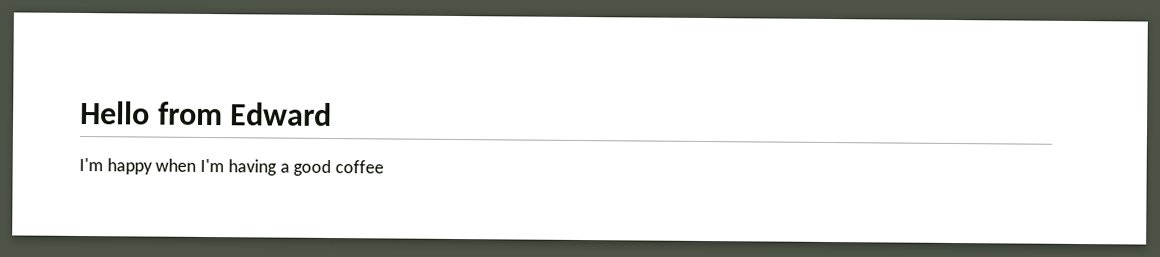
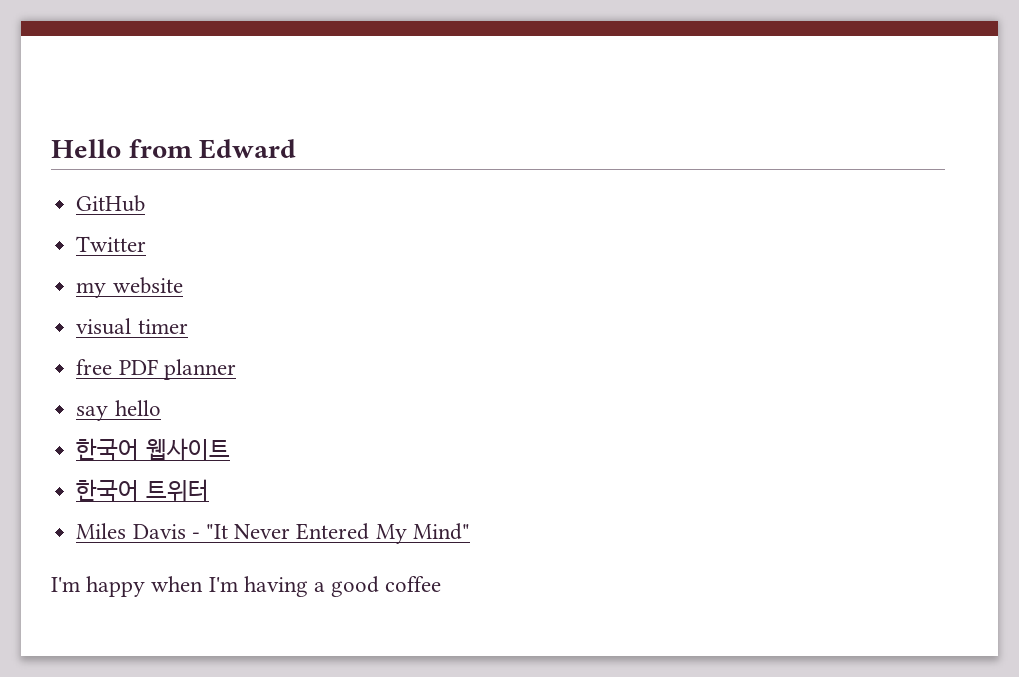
+ GitHub
+ Twitter
+ my website
+ visual timer
+ free PDF planner
+ say hello
+ 한국어 웹사이트
+ 한국어 트위터
+ Miles Davis - "It Never Entered My Mind"

